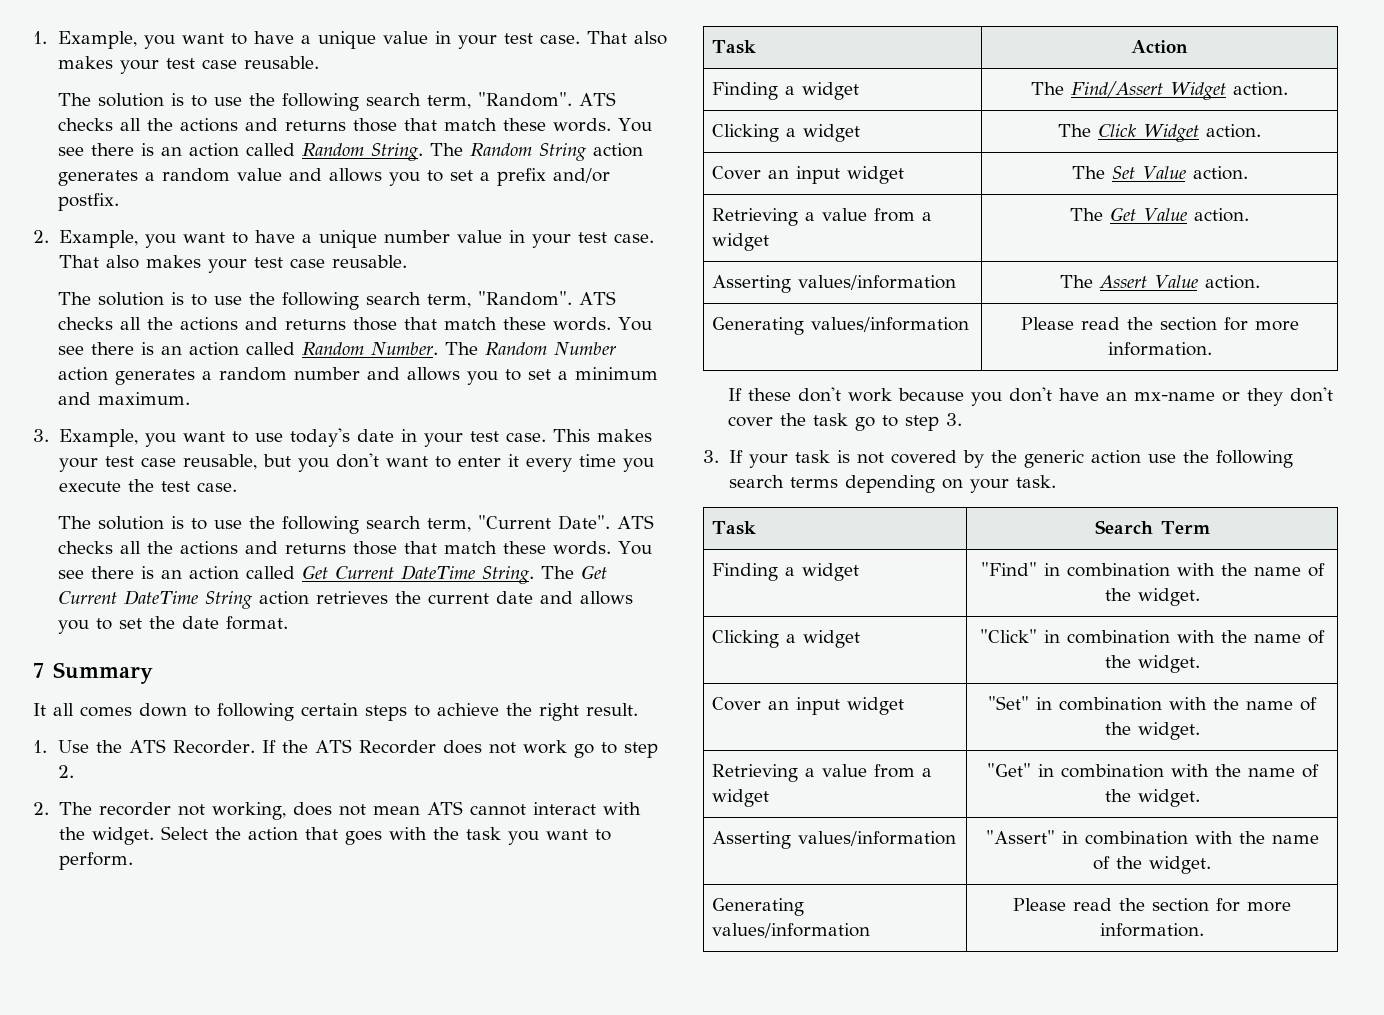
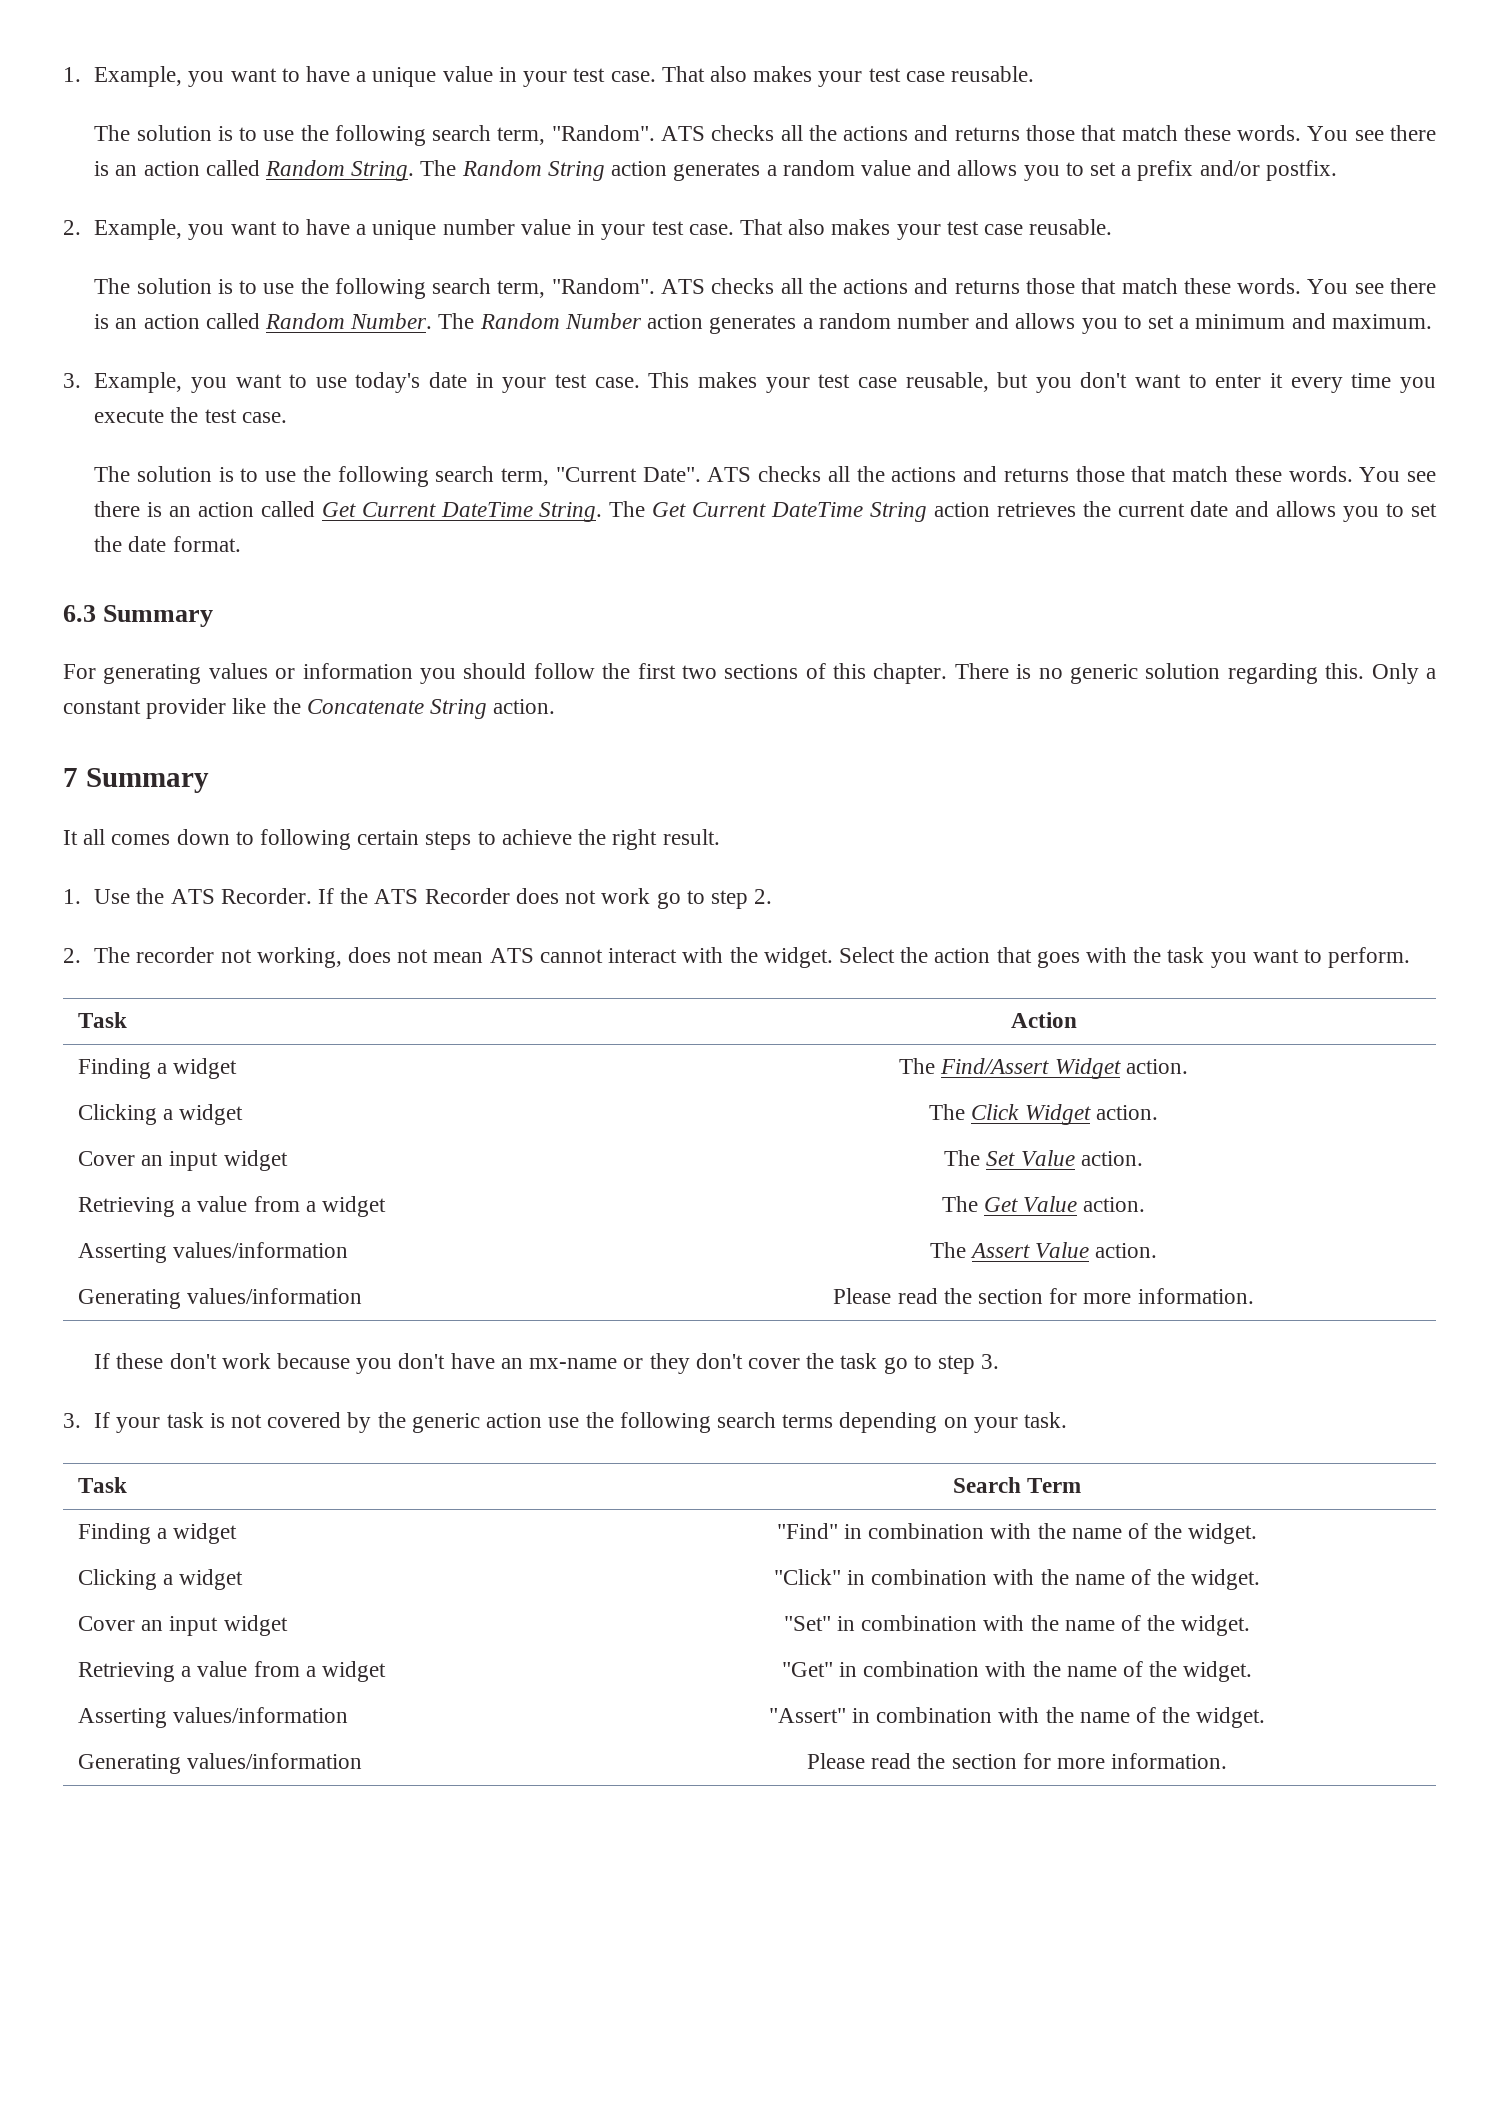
+ 6.3 Summary
+ For generating values or information you should follow the first two sections of this chapter. There is no generic solution regarding this. Only a constant provider like the Concatenate String action.

